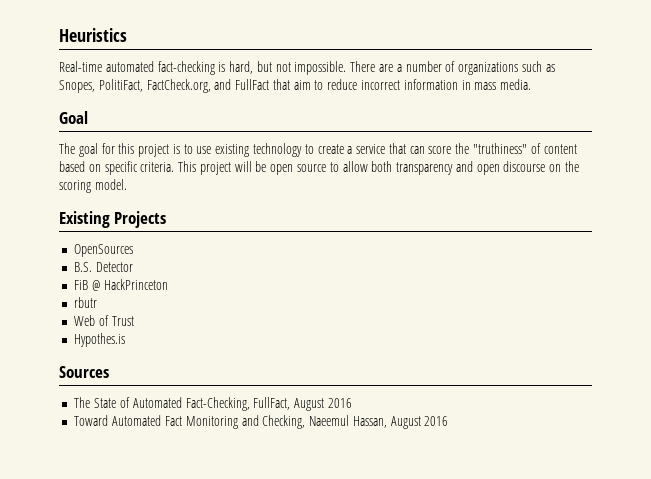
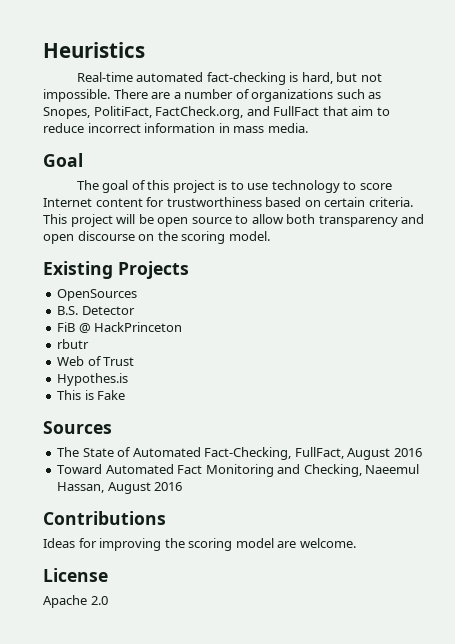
- The goal for this project is to use existing technology to create a service that can score the "truthiness" of content based on specific criteria.
+ The goal of this project is to use technology to score Internet content for trustworthiness based on certain criteria.
+ This is Fake
+ Contributions
+ Ideas for improving the scoring model are welcome.
+ License
+ Apache 2.0

